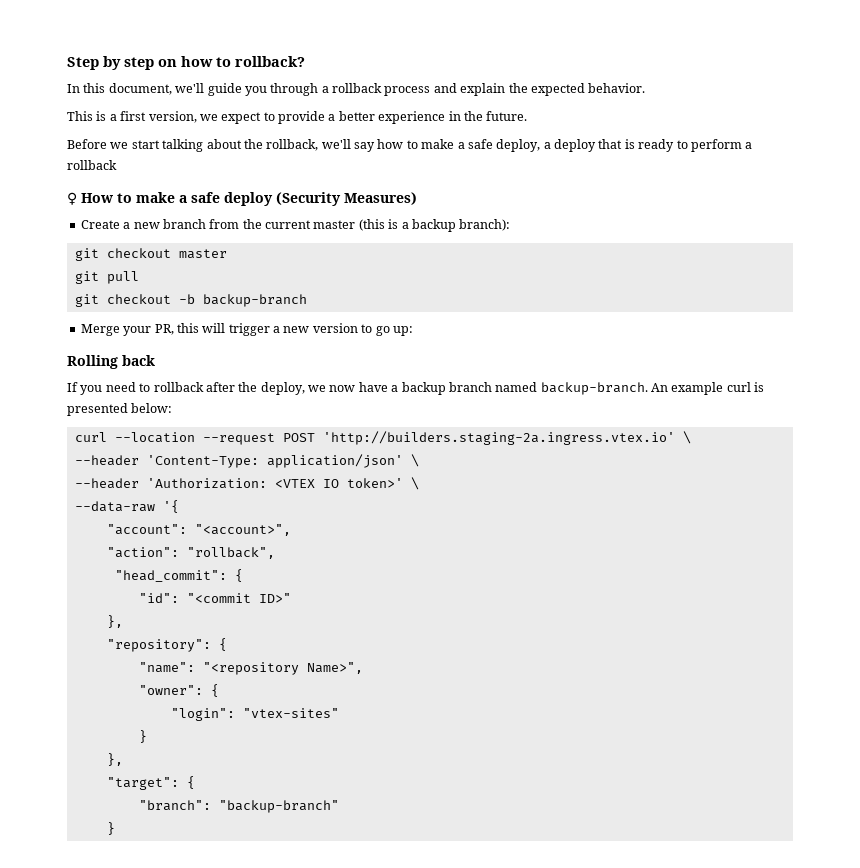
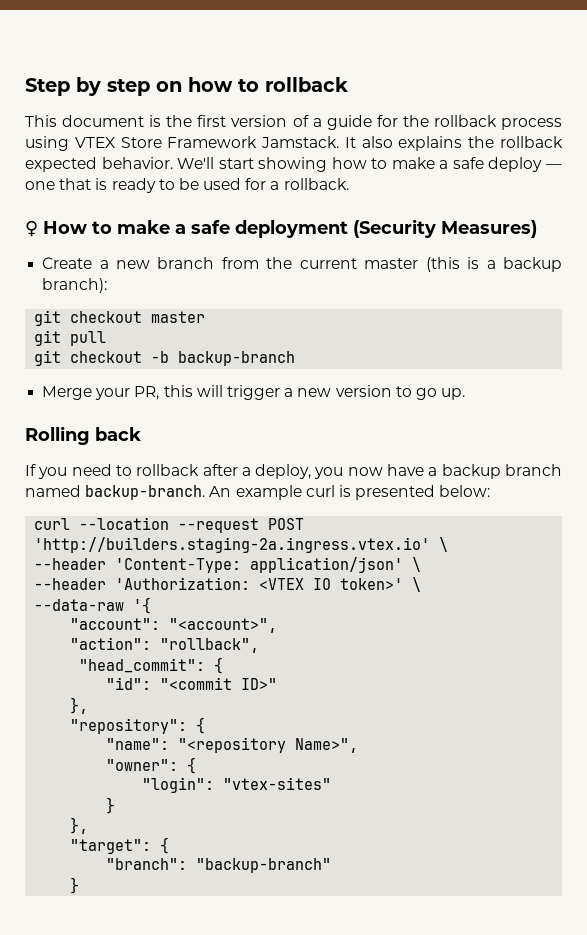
- Step by step on how to rollback?
- In this document, we'll guide you through a rollback process and explain the expected behavior.
- This is a first version, we expect to provide a better experience in the future.
- Before we start talking about the rollback, we'll say how to make a safe deploy, a deploy that is ready to perform a rollback
+ Step by step on how to rollback
+ This document is the first version of a guide for the rollback process using VTEX Store Framework Jamstack. It also explains the rollback expected behavior. We'll start showing how to make a safe deploy — one that is ready to be used for a rollback.
- ♀ How to make a safe deploy (Security Measures)
+ ♀ How to make a safe deployment (Security Measures)
- Merge your PR, this will trigger a new version to go up:
+ Merge your PR, this will trigger a new version to go up.
- If you need to rollback after the deploy, we now have a backup branch named backup-branch.
+ If you need to rollback after a deploy, you now have a backup branch named backup-branch.

